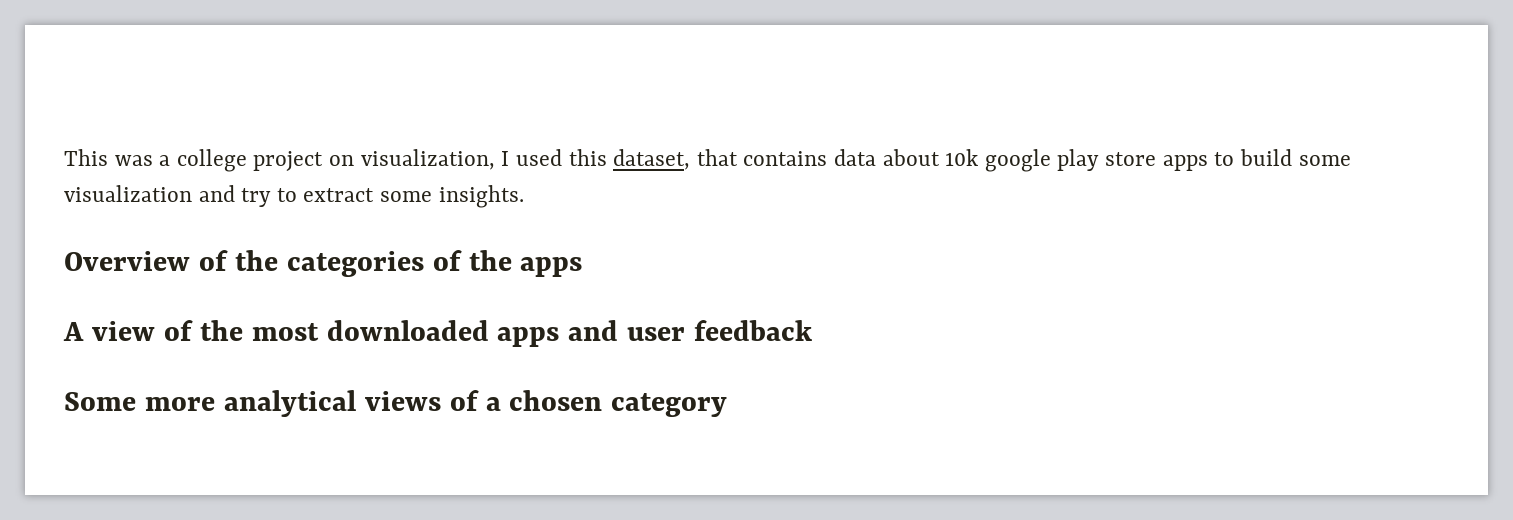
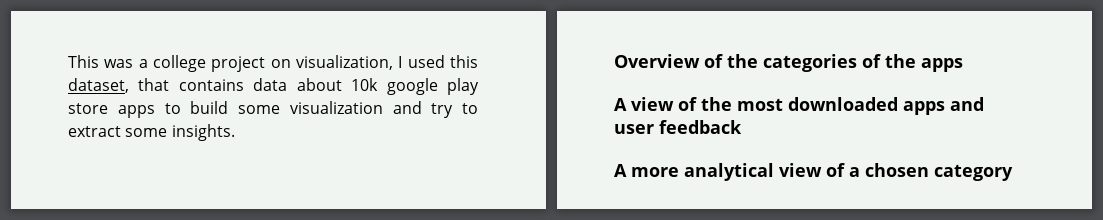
- Some more analytical views of a chosen category
+ A more analytical view of a chosen category

